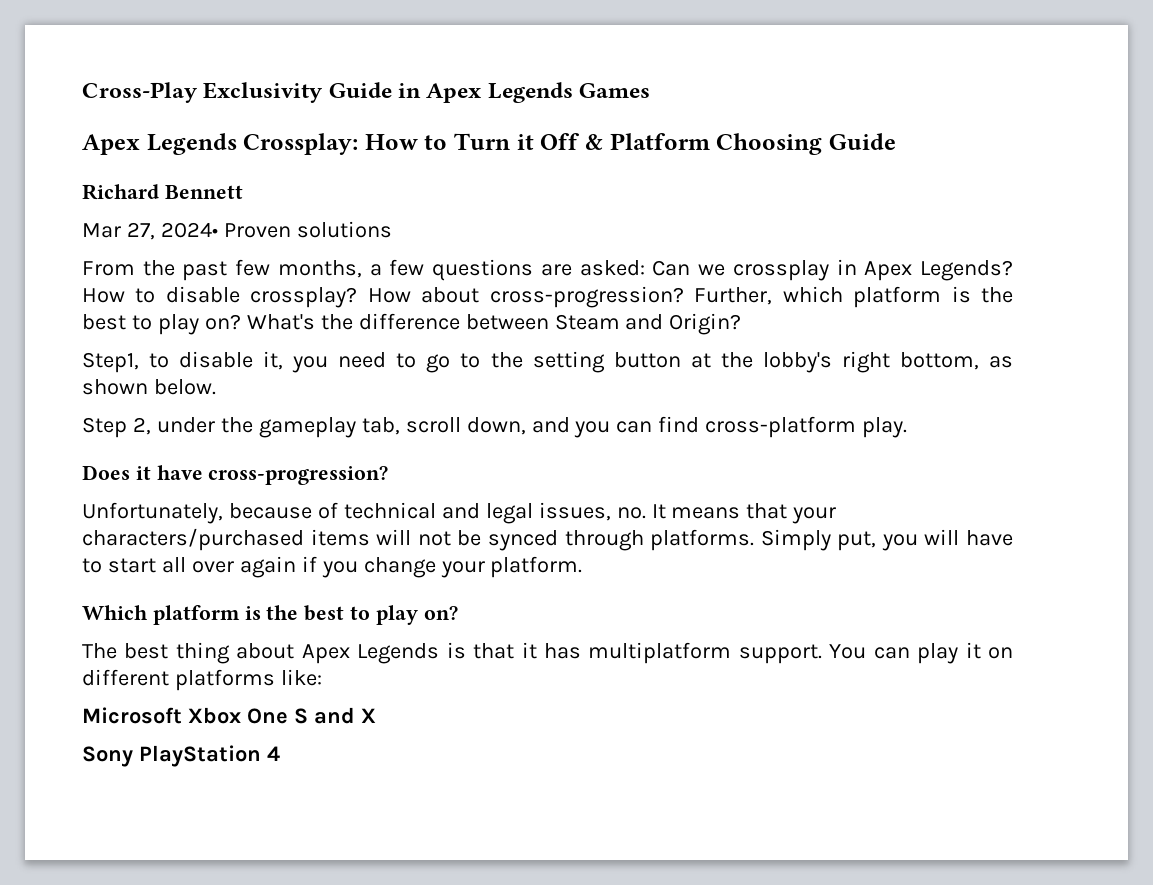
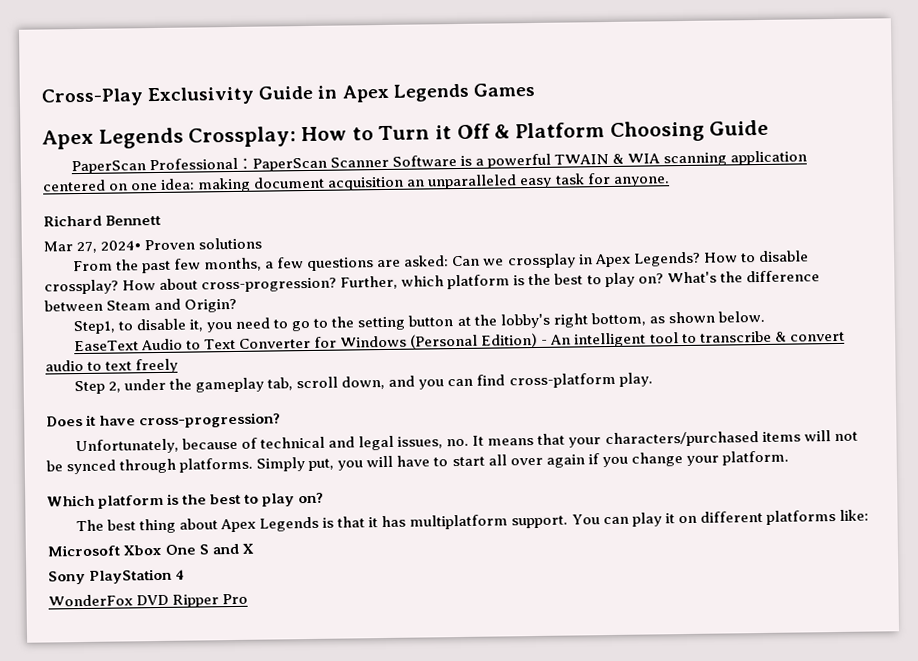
+ PaperScan Professional：PaperScan Scanner Software is a powerful TWAIN & WIA scanning application centered on one idea: making document acquisition an unparalleled easy task for anyone.
+ EaseText Audio to Text Converter for Windows (Personal Edition) - An intelligent tool to transcribe & convert audio to text freely
+ WonderFox DVD Ripper Pro

